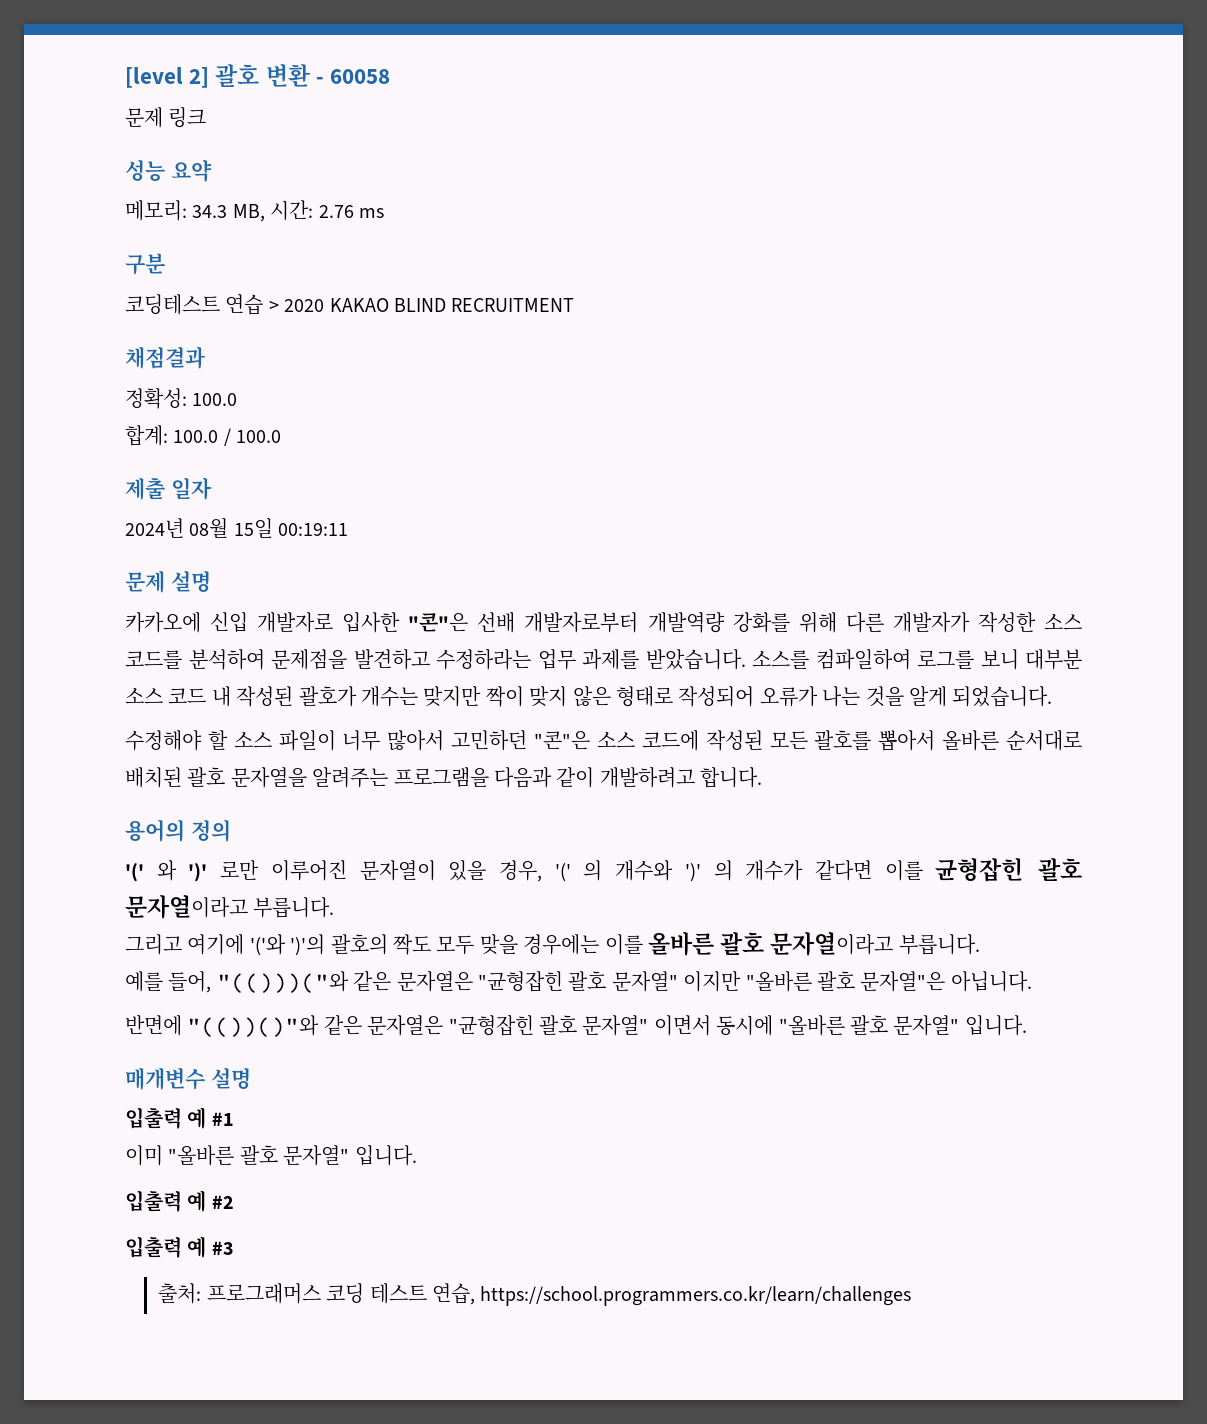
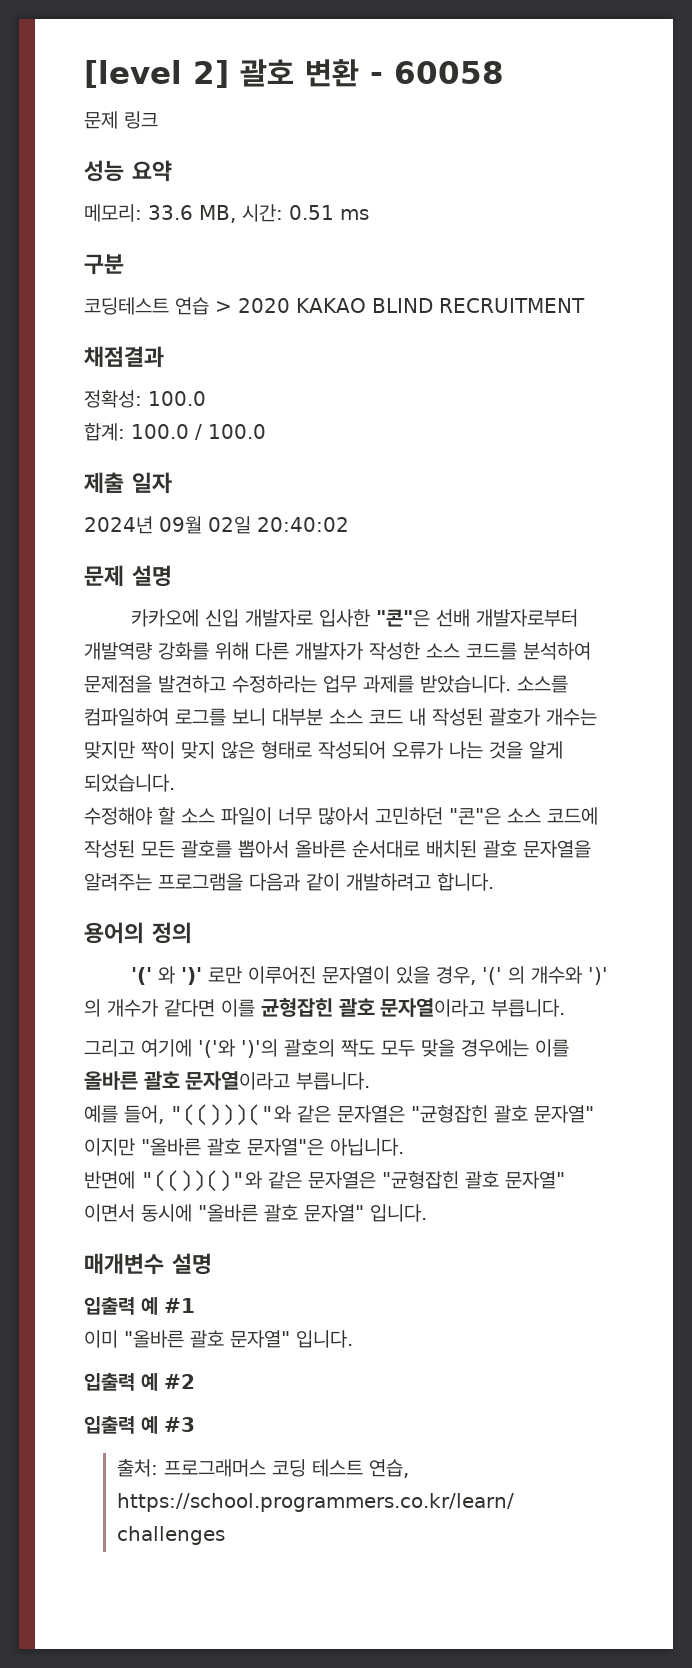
- 메모리: 34.3 MB, 시간: 2.76 ms
+ 메모리: 33.6 MB, 시간: 0.51 ms
- 2024년 08월 15일 00:19:11
+ 2024년 09월 02일 20:40:02

